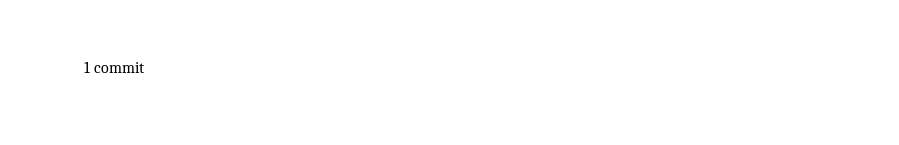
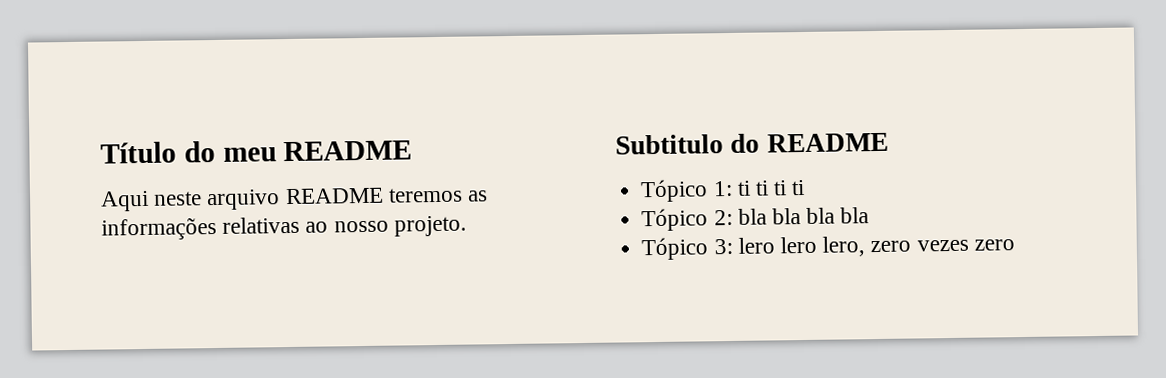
- 1 commit
+ Título do meu README
+ Aqui neste arquivo README teremos as informações relativas ao nosso projeto.
+ Subtitulo do README
+ Tópico 1: ti ti ti ti
+ Tópico 2: bla bla bla bla
+ Tópico 3: lero lero lero, zero vezes zero

